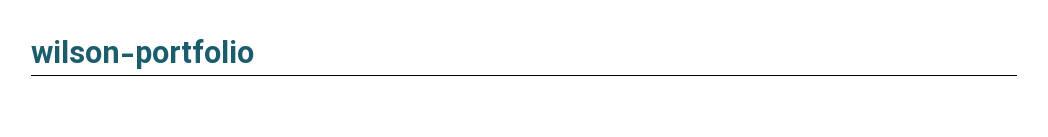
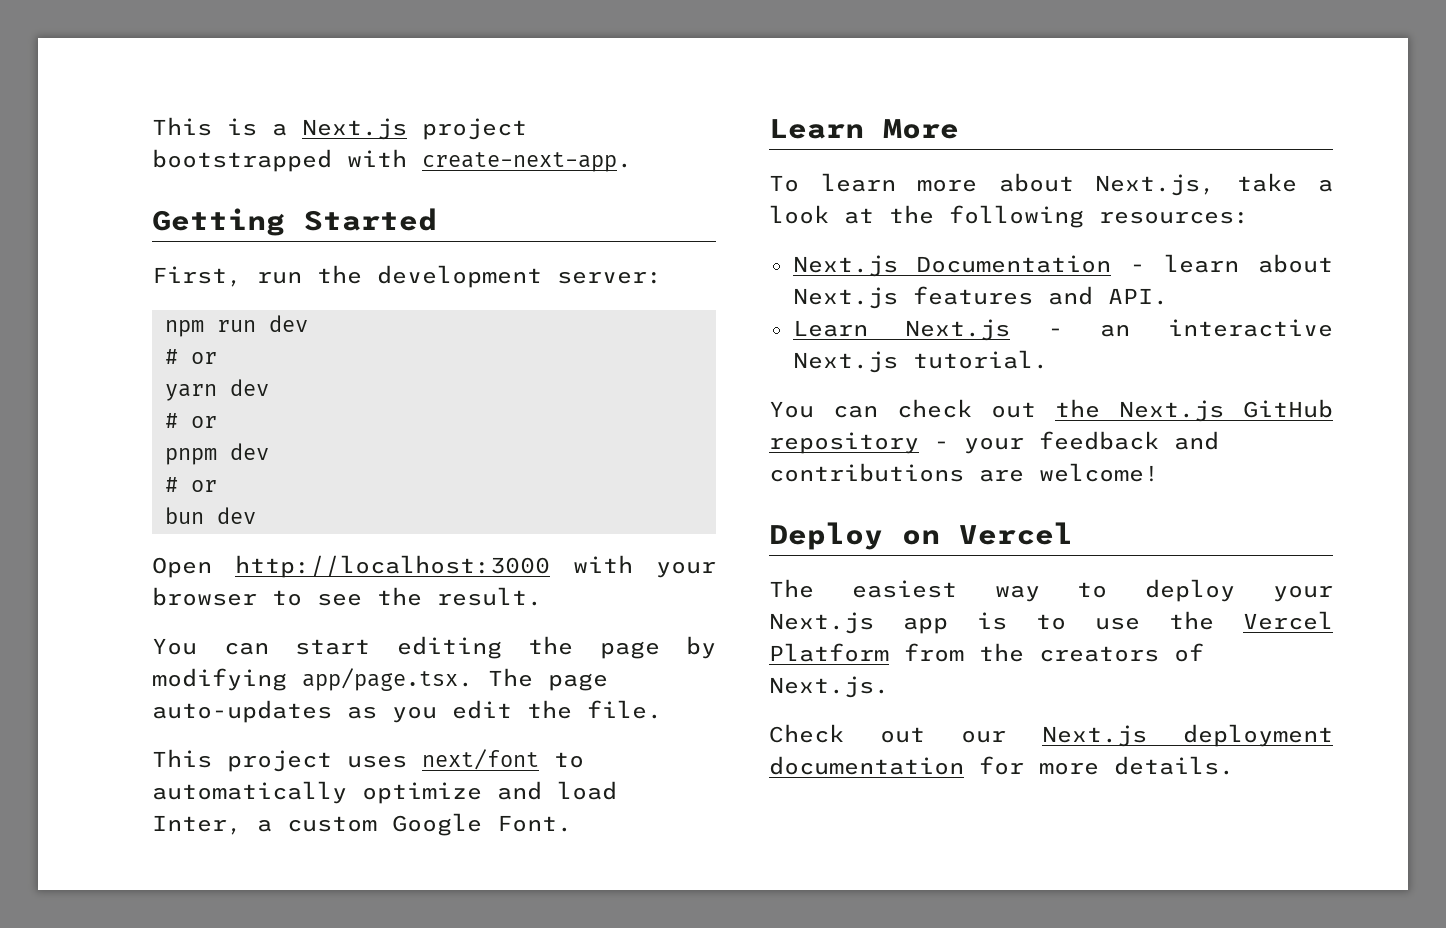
- wilson-portfolio
+ This is a Next.js project bootstrapped with create-next-app.
+ Getting Started
+ First, run the development server:
+ npm run dev
+ # or
+ yarn dev
+ # or
+ pnpm dev
+ # or
+ bun dev
+ Open http://localhost:3000 with your browser to see the result.
+ You can start editing the page by modifying app/page.tsx. The page auto-updates as you edit the file.
+ This project uses next/font to automatically optimize and load Inter, a custom Google Font.
+ Learn More
+ To learn more about Next.js, take a look at the following resources:
+ Next.js Documentation - learn about Next.js features and API.
+ Learn Next.js - an interactive Next.js tutorial.
+ You can check out the Next.js GitHub repository - your feedback and contributions are welcome!
+ Deploy on Vercel
+ The easiest way to deploy your Next.js app is to use the Vercel Platform from the creators of Next.js.
+ Check out our Next.js deployment documentation for more details.

